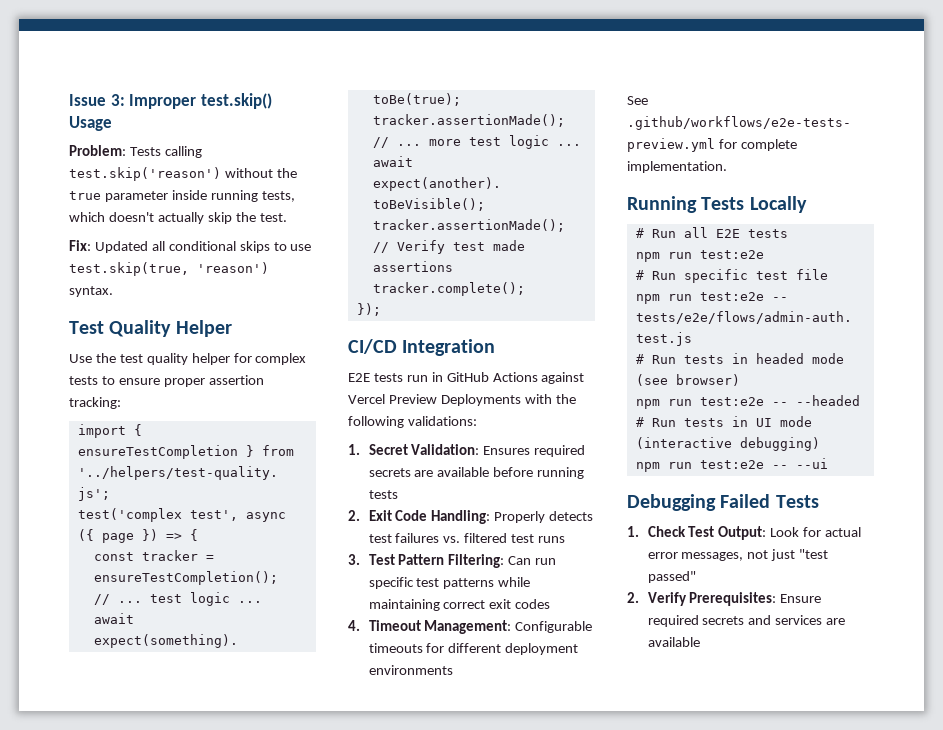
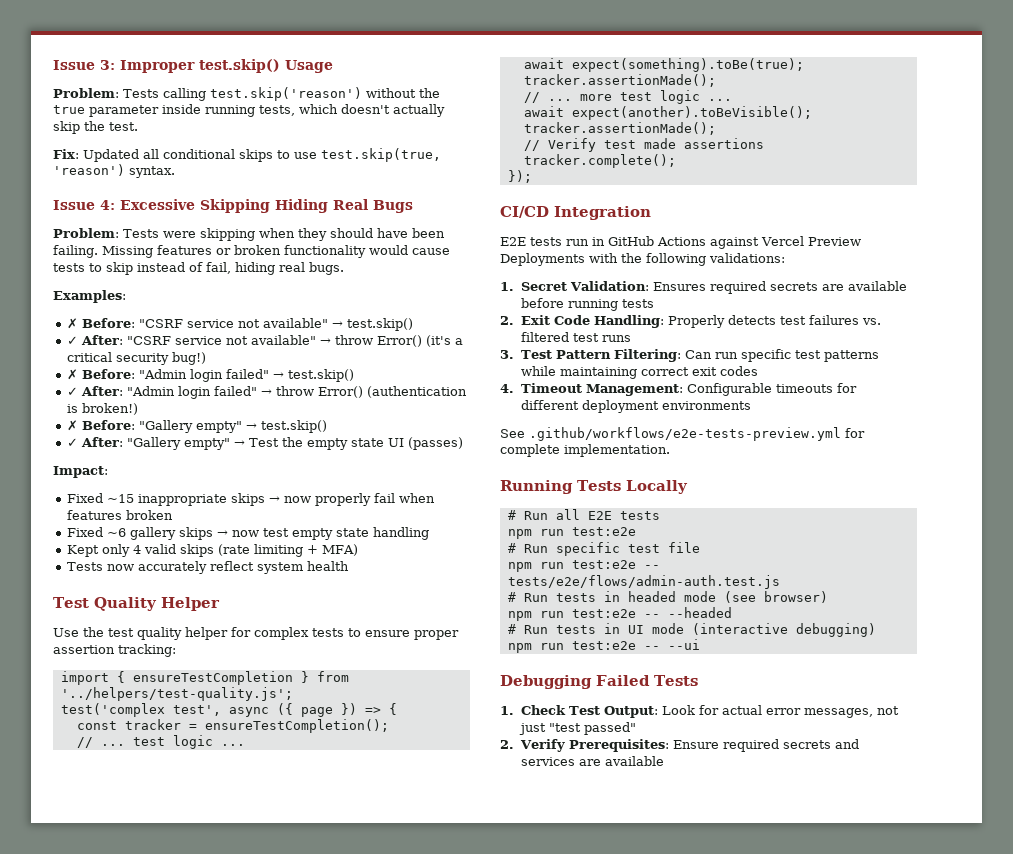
+ Issue 4: Excessive Skipping Hiding Real Bugs
+ Problem: Tests were skipping when they should have been failing. Missing features or broken functionality would cause tests to skip instead of fail, hiding real bugs.
+ Examples:
+ ✗ Before: "CSRF service not available" → test.skip()
+ ✓ After: "CSRF service not available" → throw Error() (it's a critical security bug!)
+ ✗ Before: "Admin login failed" → test.skip()
+ ✓ After: "Admin login failed" → throw Error() (authentication is broken!)
+ ✗ Before: "Gallery empty" → test.skip()
+ ✓ After: "Gallery empty" → Test the empty state UI (passes)
+ Impact:
+ Fixed ~15 inappropriate skips → now properly fail when features broken
+ Fixed ~6 gallery skips → now test empty state handling
+ Kept only 4 valid skips (rate limiting + MFA)
+ Tests now accurately reflect system health

